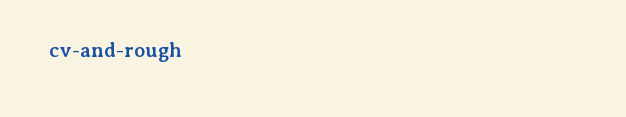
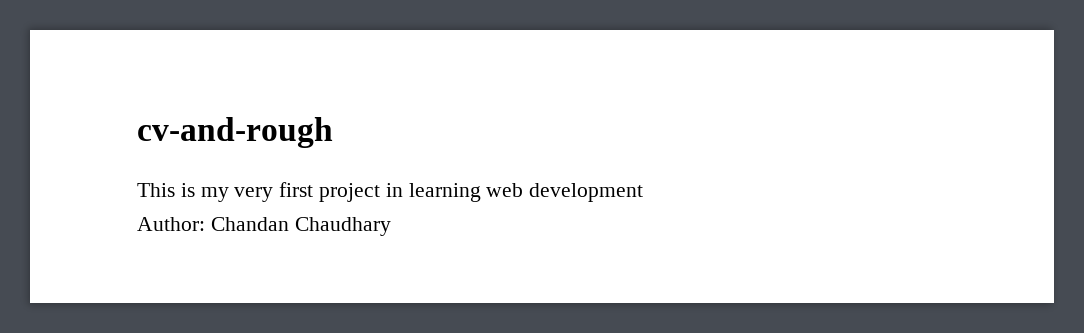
+ This is my very first project in learning web development
+ Author: Chandan Chaudhary

